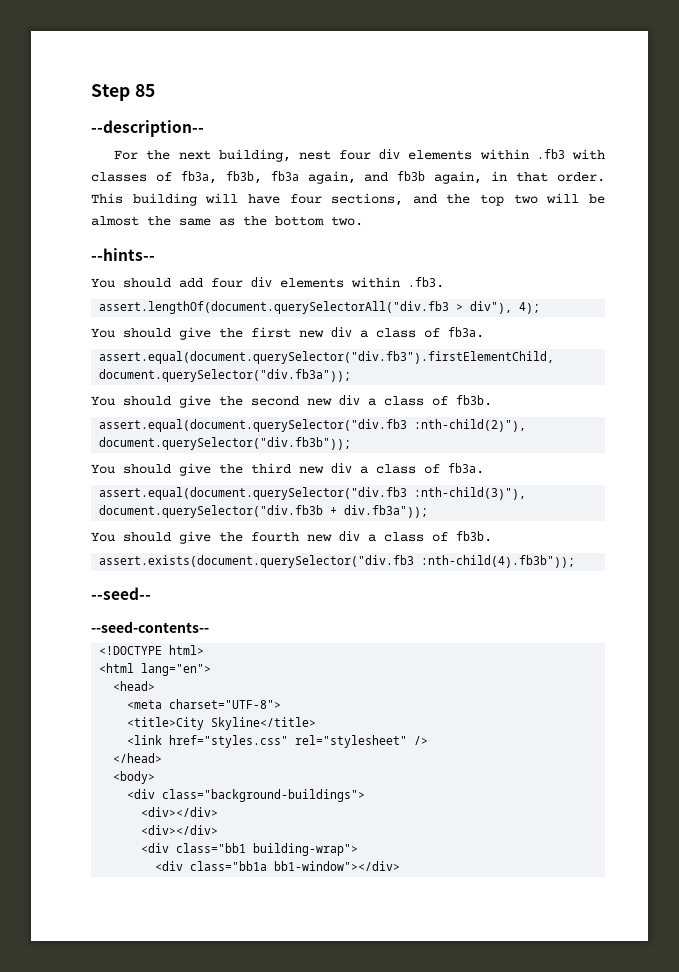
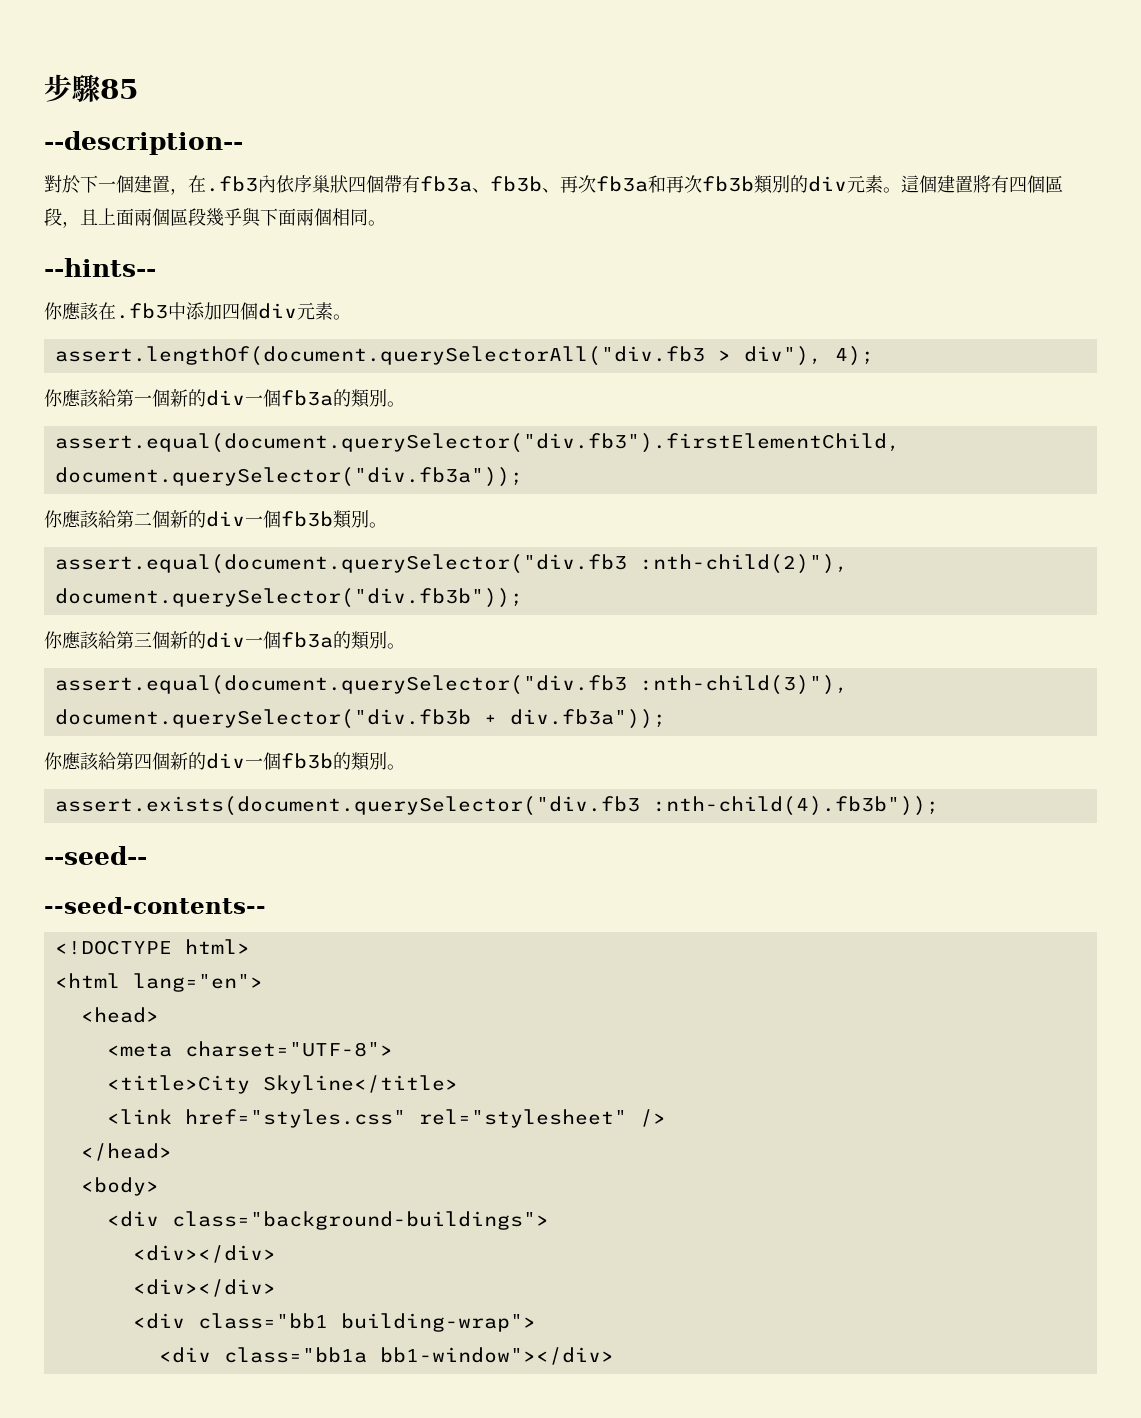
- Step 85
+ 步驟85
- For the next building, nest four div elements within .fb3 with classes of fb3a, fb3b, fb3a again, and fb3b again, in that order. This building will have four sections, and the top two will be almost the same as the bottom two.
+ 對於下一個建置，在.fb3內依序巢狀四個帶有fb3a、fb3b、再次fb3a和再次fb3b類別的div元素。這個建置將有四個區段，且上面兩個區段幾乎與下面兩個相同。
  --hints--
- You should add four div elements within .fb3.
+ 你應該在.fb3中添加四個div元素。
  assert.lengthOf(document.querySelectorAll("div.fb3 > div"), 4);
- You should give the first new div a class of fb3a.
+ 你應該給第一個新的div一個fb3a的類別。
  assert.equal(document.querySelector("div.fb3").firstElementChild, document.querySelector("div.fb3a"));
- You should give the second new div a class of fb3b.
+ 你應該給第二個新的div一個fb3b類別。
  assert.equal(document.querySelector("div.fb3 :nth-child(2)"), document.querySelector("div.fb3b"));
- You should give the third new div a class of fb3a.
+ 你應該給第三個新的div一個fb3a的類別。
- You should give the fourth new div a class of fb3b.
+ 你應該給第四個新的div一個fb3b的類別。

